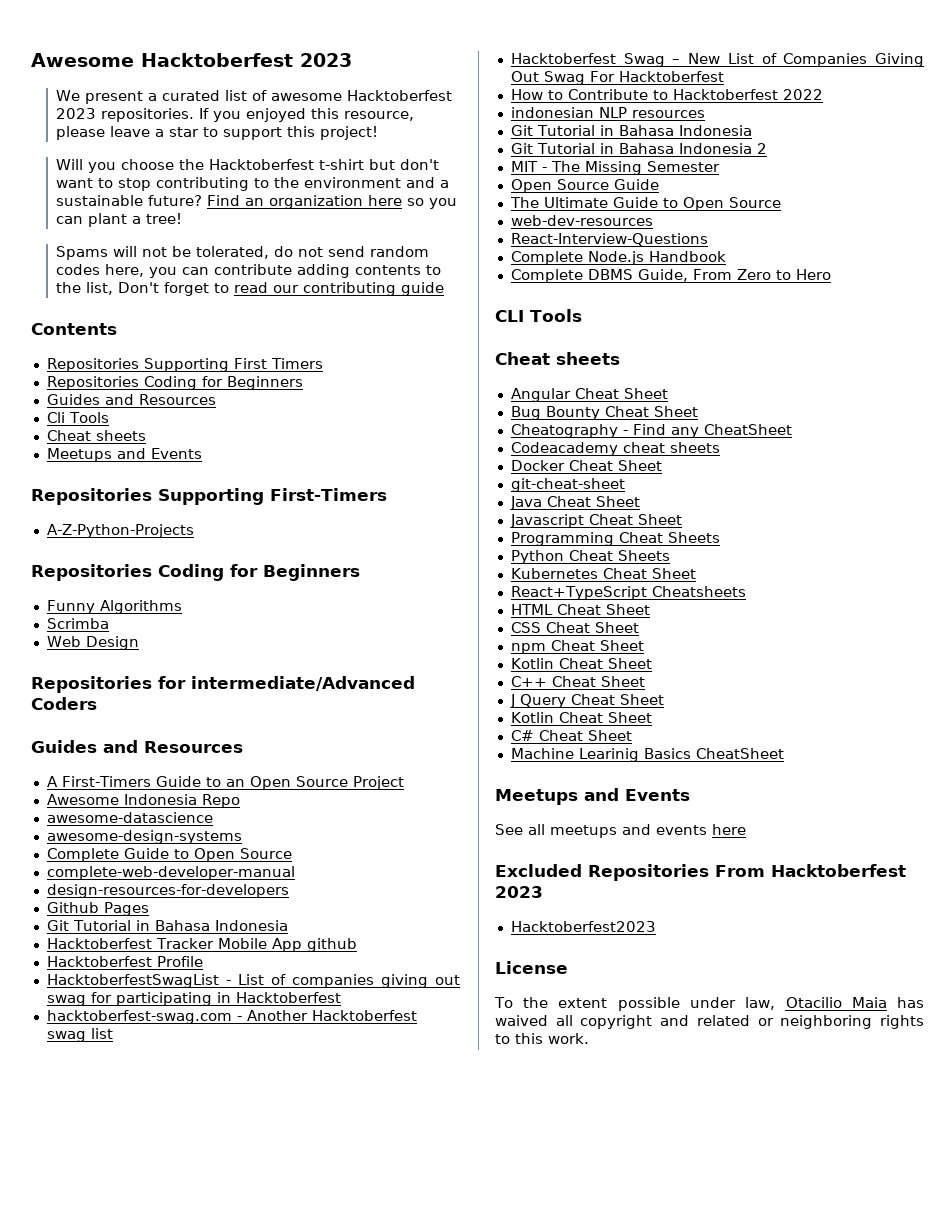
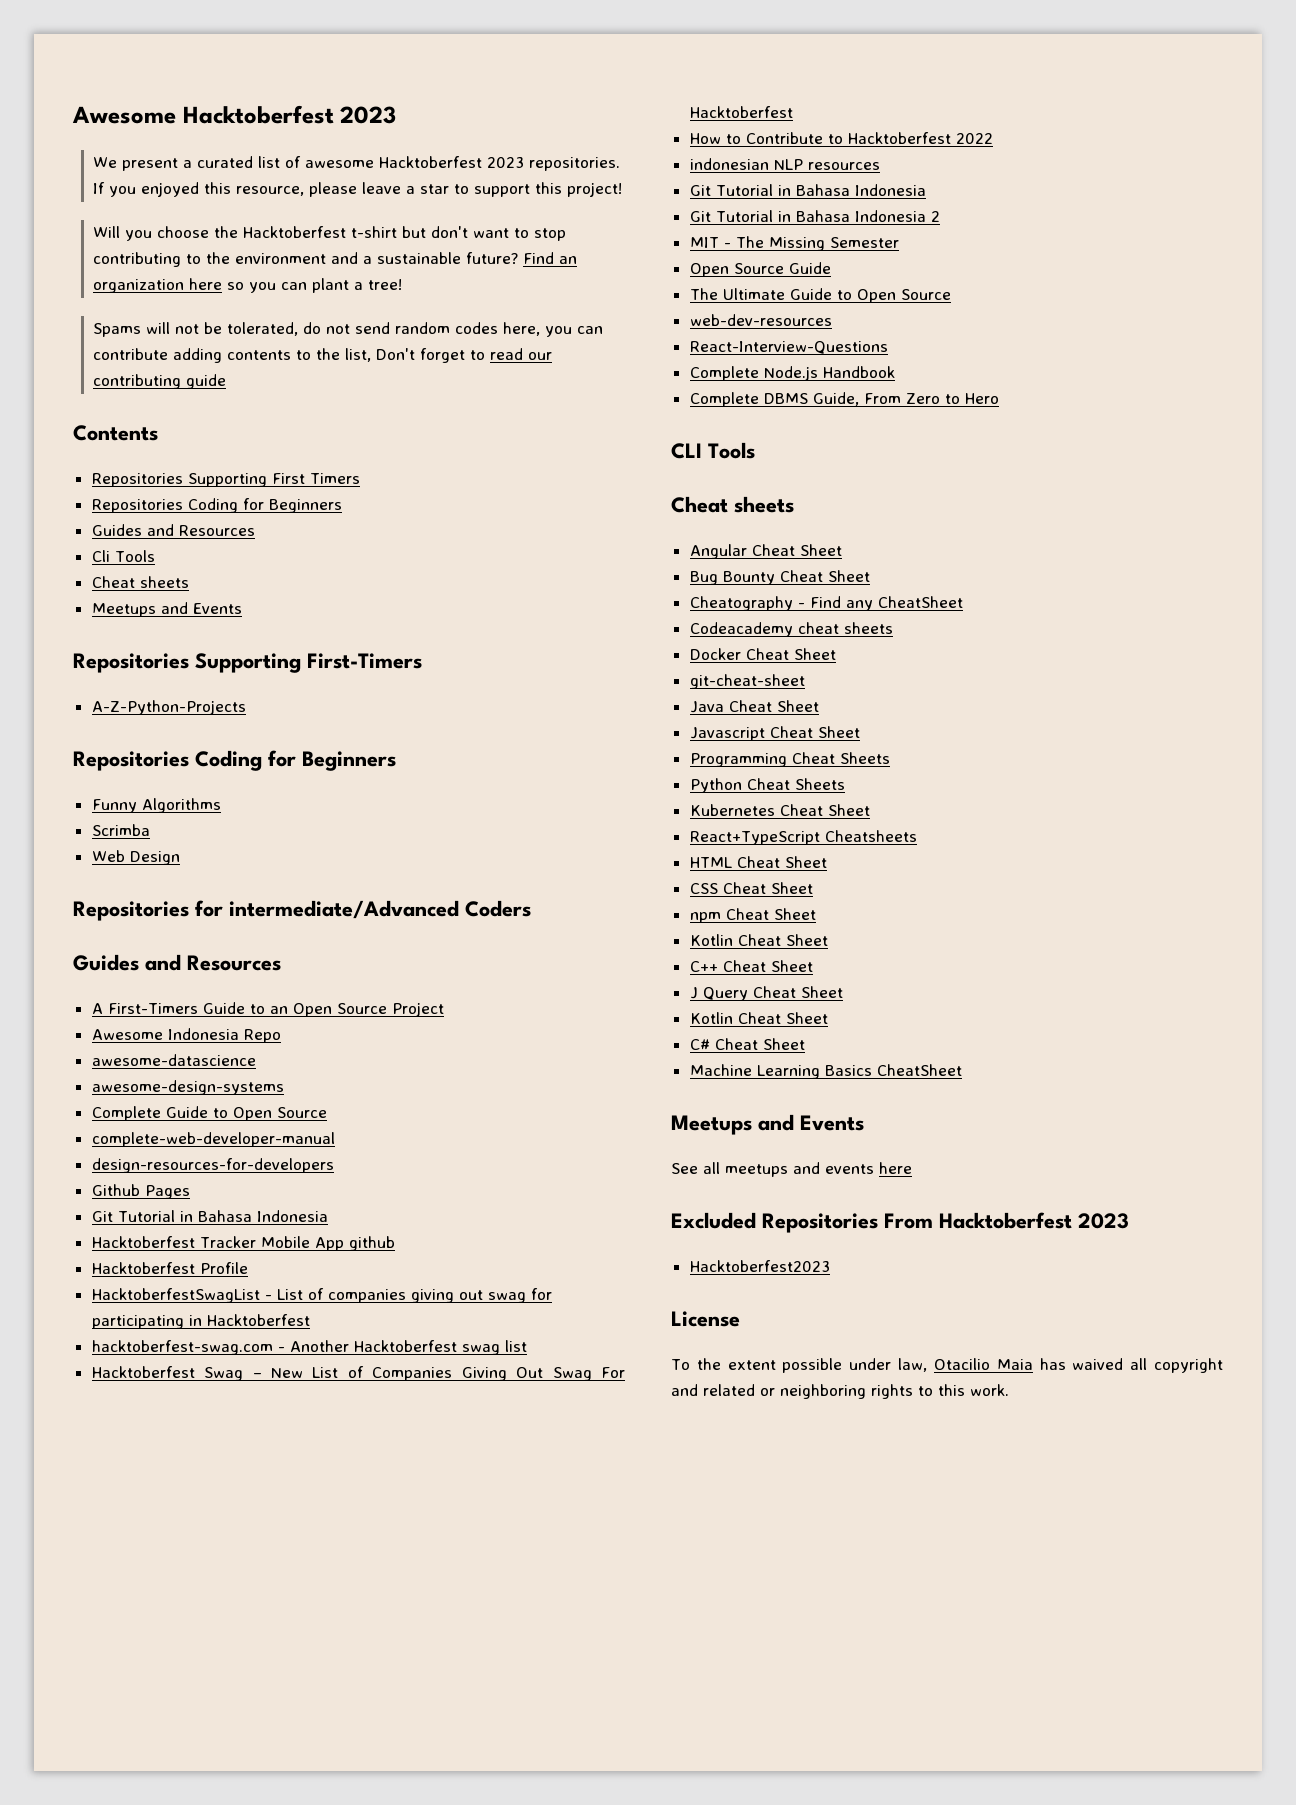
- Machine Learinig Basics CheatSheet
+ Machine Learning Basics CheatSheet

